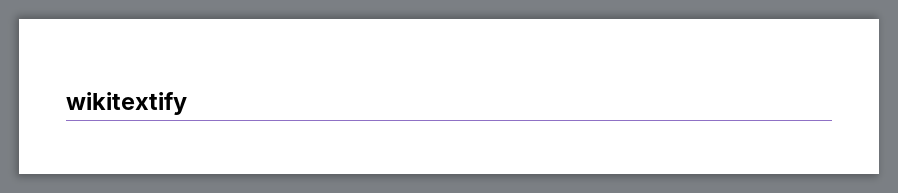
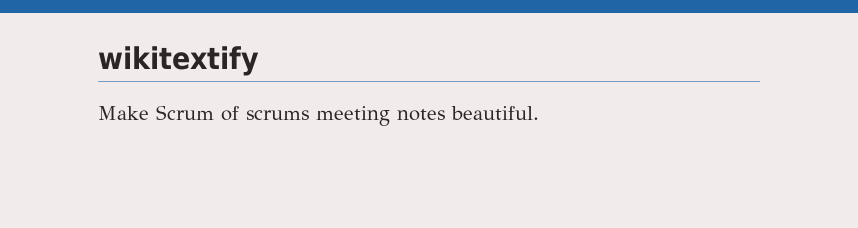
+ Make Scrum of scrums meeting notes beautiful.

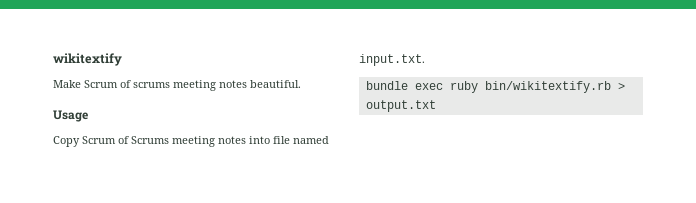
+ Usage
+ Copy Scrum of Scrums meeting notes into file named input.txt.
+ bundle exec ruby bin/wikitextify.rb > output.txt

